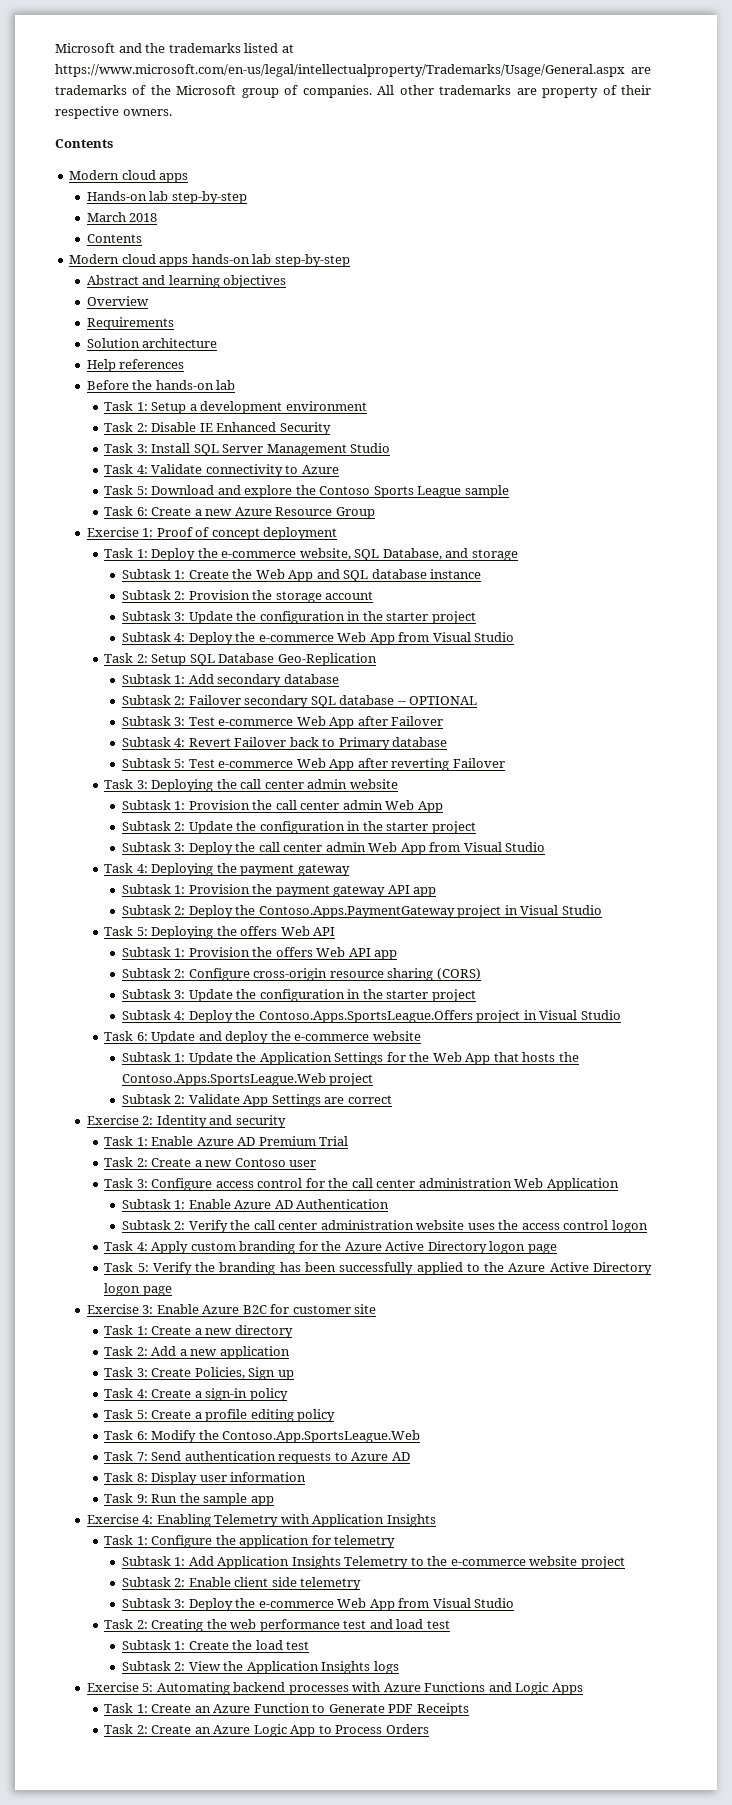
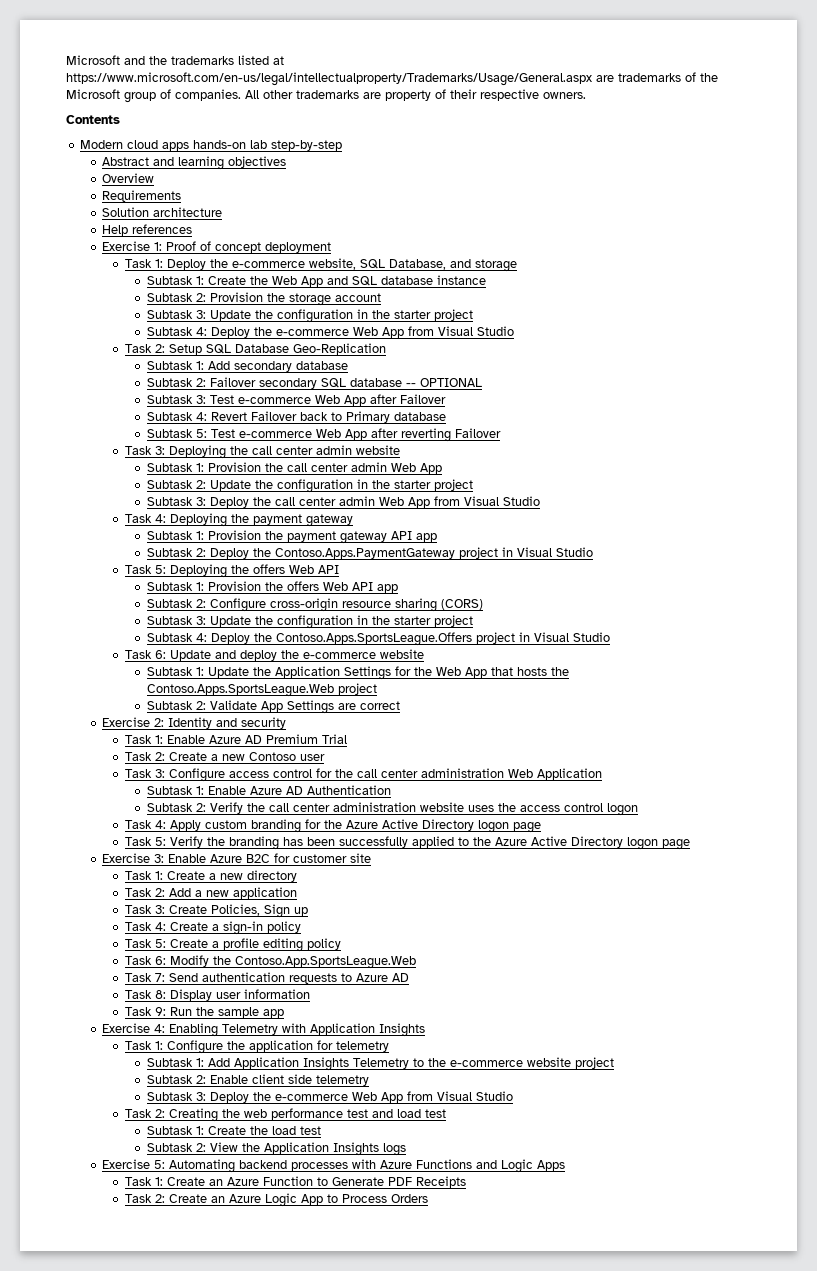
  All other trademarks are property of their respective owners.
- Contents
- Modern cloud apps
- Hands-on lab step-by-step
- March 2018
- Before the hands-on lab
- Task 1: Setup a development environment
- Task 2: Disable IE Enhanced Security
- Task 3: Install SQL Server Management Studio
- Task 4: Validate connectivity to Azure
- Task 5: Download and explore the Contoso Sports League sample
- Task 6: Create a new Azure Resource Group

